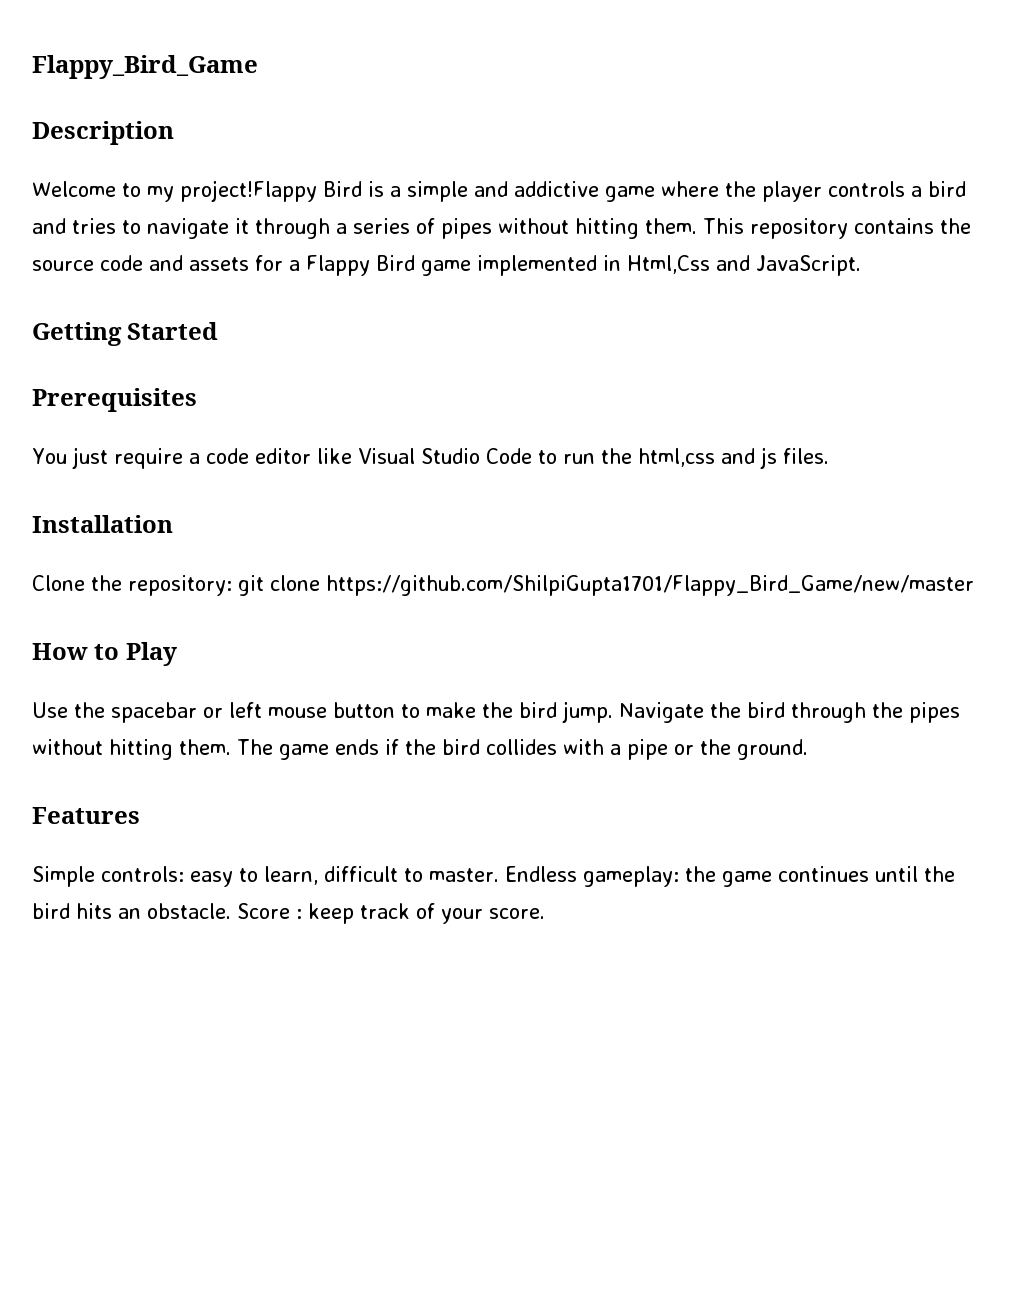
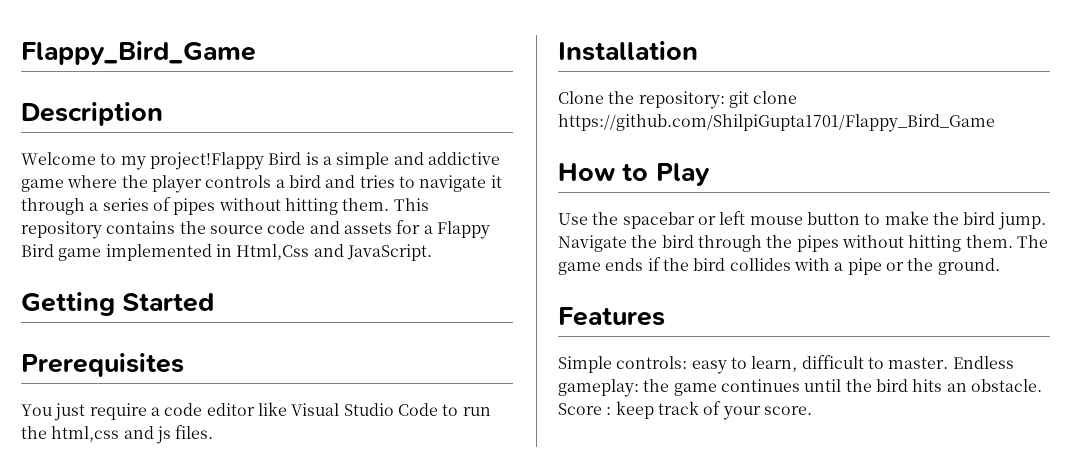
- Clone the repository: git clone https://github.com/ShilpiGupta1701/Flappy_Bird_Game/new/master
+ Clone the repository: git clone https://github.com/ShilpiGupta1701/Flappy_Bird_Game

